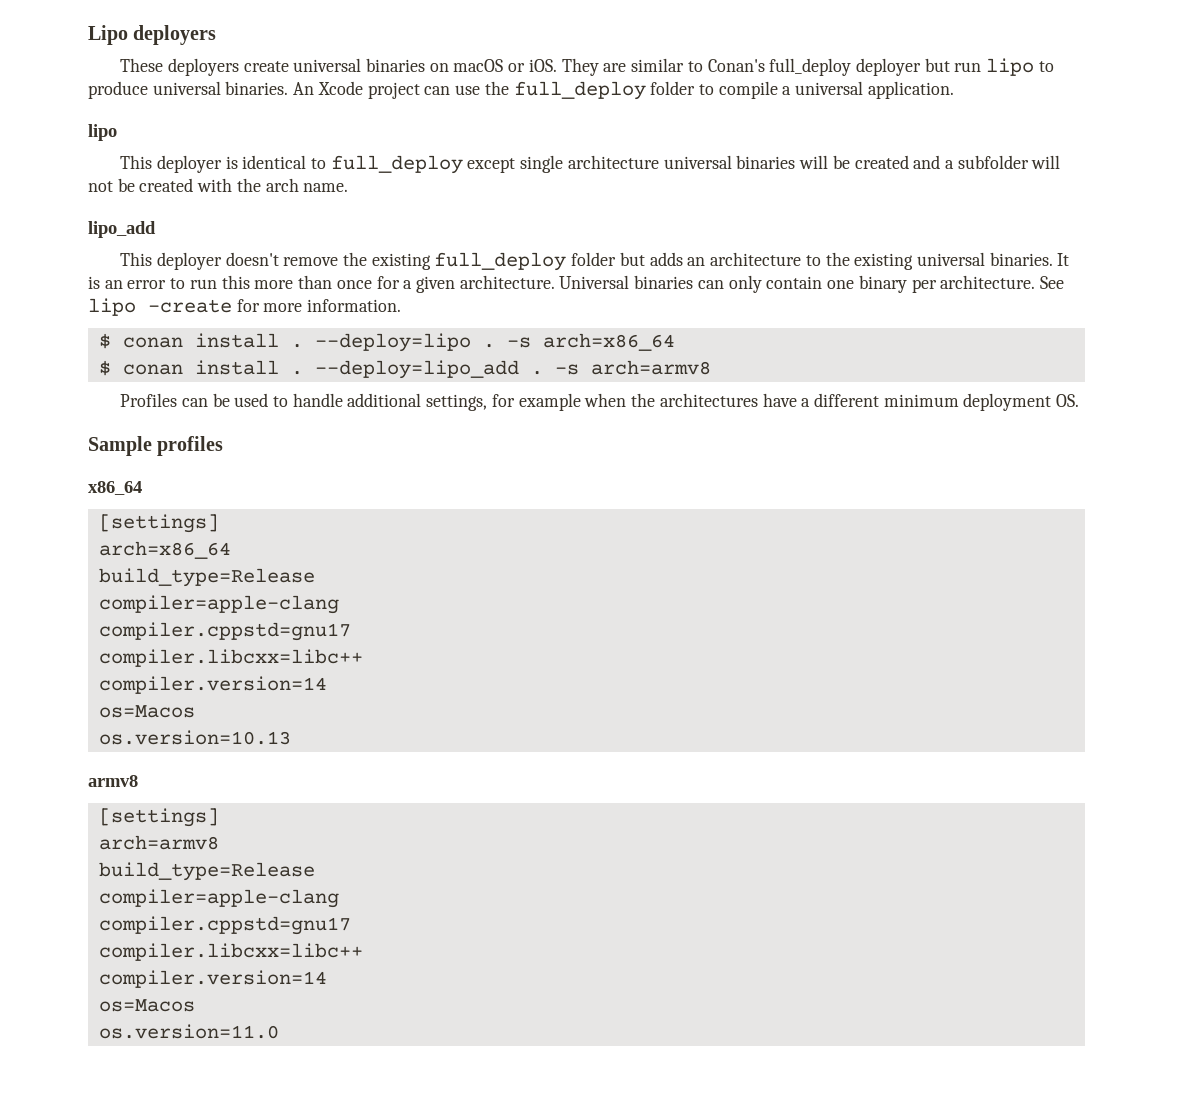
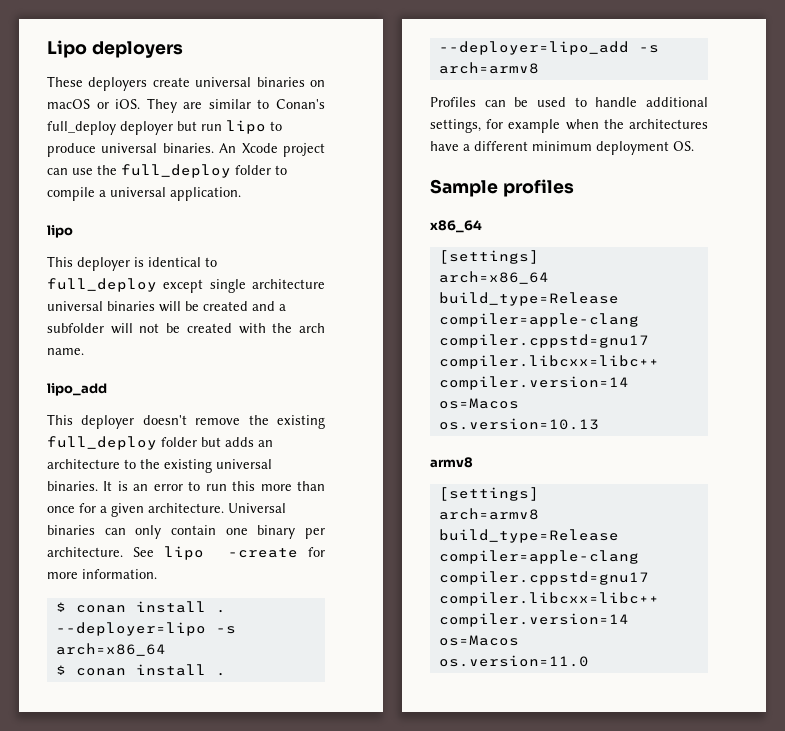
- --deploy=lipo . -s arch=x86_64
+ --deployer=lipo -s arch=x86_64
- --deploy=lipo_add . -s arch=armv8
+ --deployer=lipo_add -s arch=armv8

